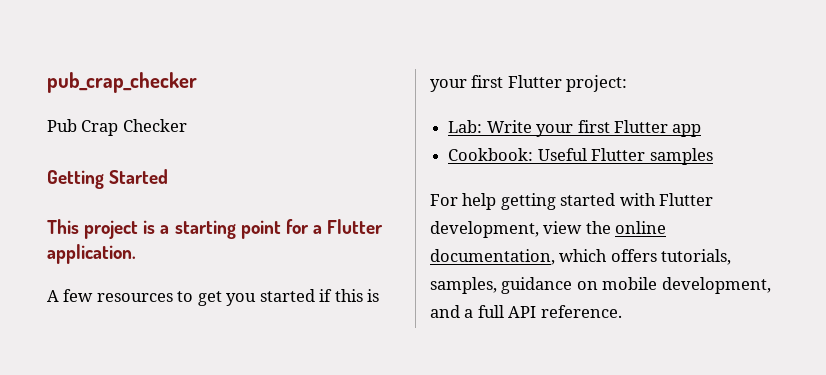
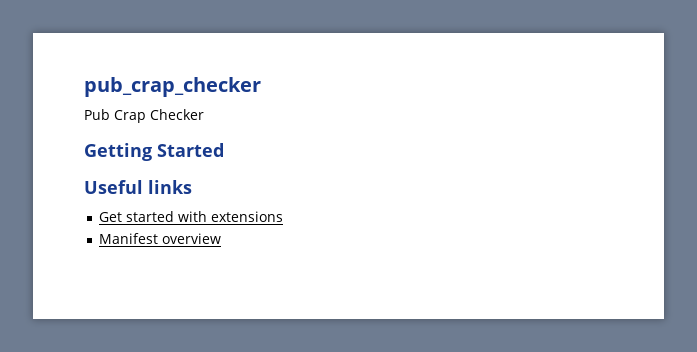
- This project is a starting point for a Flutter application.
- A few resources to get you started if this is your first Flutter project:
- Lab: Write your first Flutter app
- Cookbook: Useful Flutter samples
- For help getting started with Flutter development, view the online documentation, which offers tutorials, samples, guidance on mobile development, and a full API reference.
+ Useful links
+ Get started with extensions
+ Manifest overview

